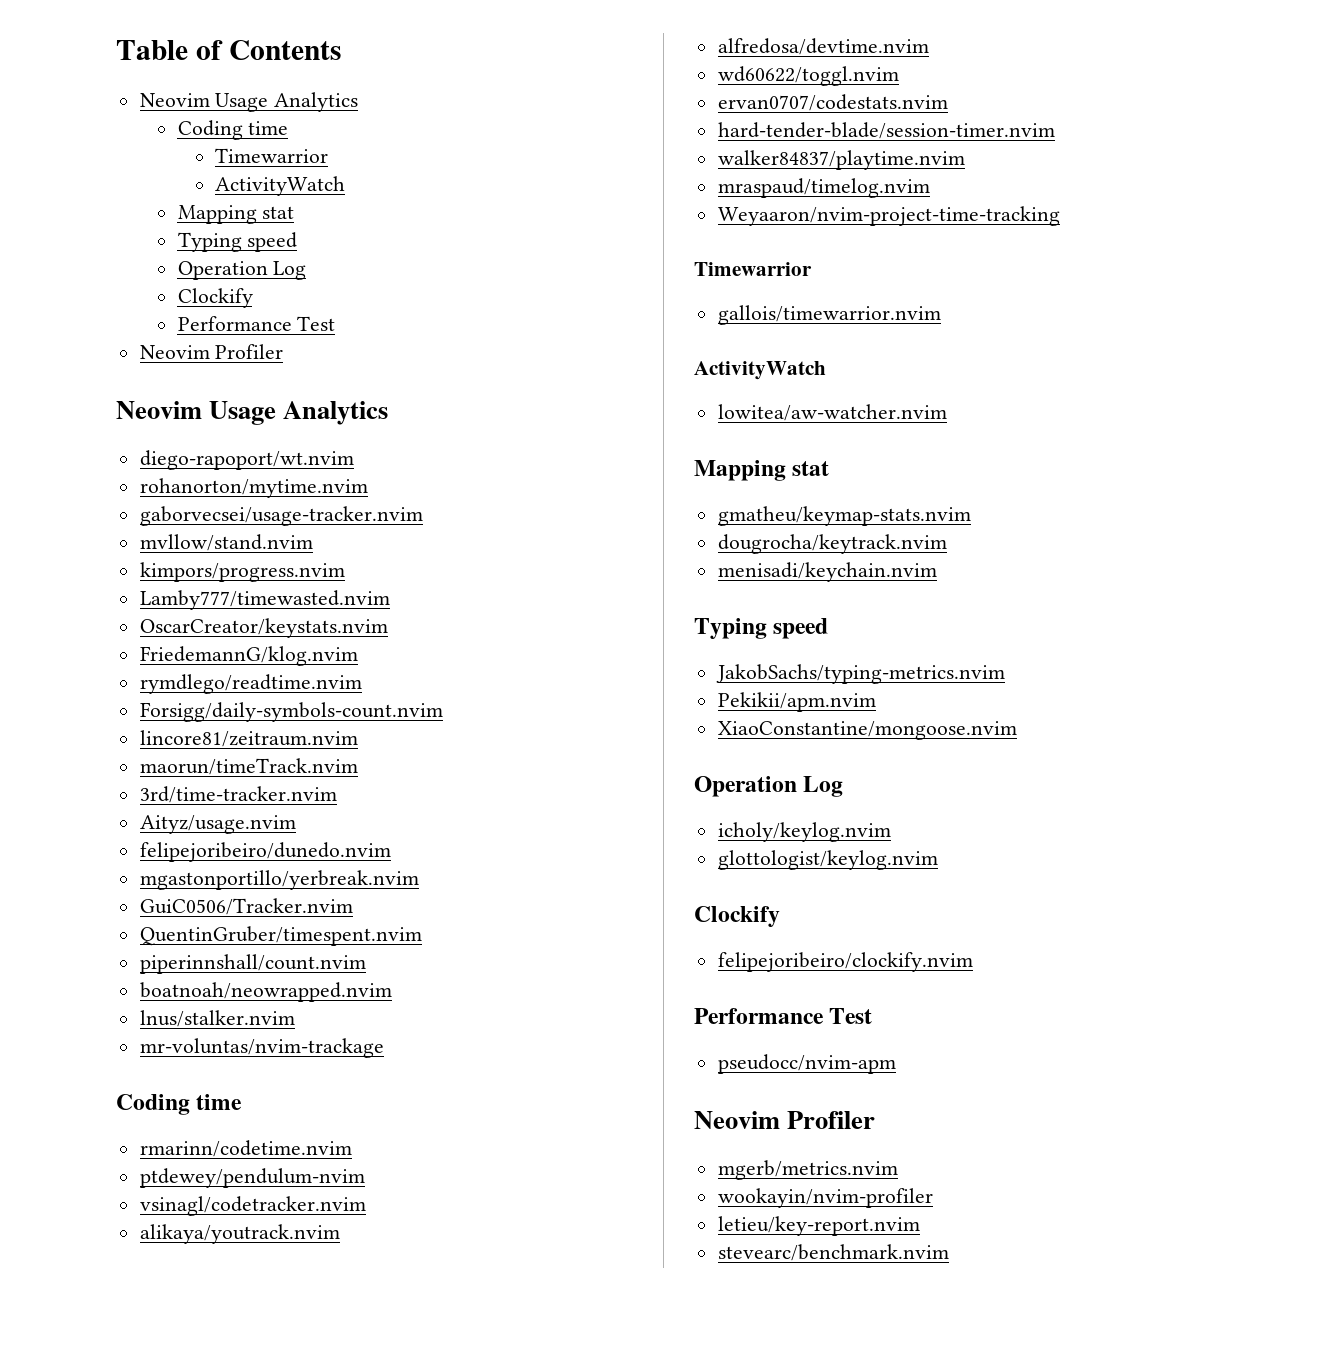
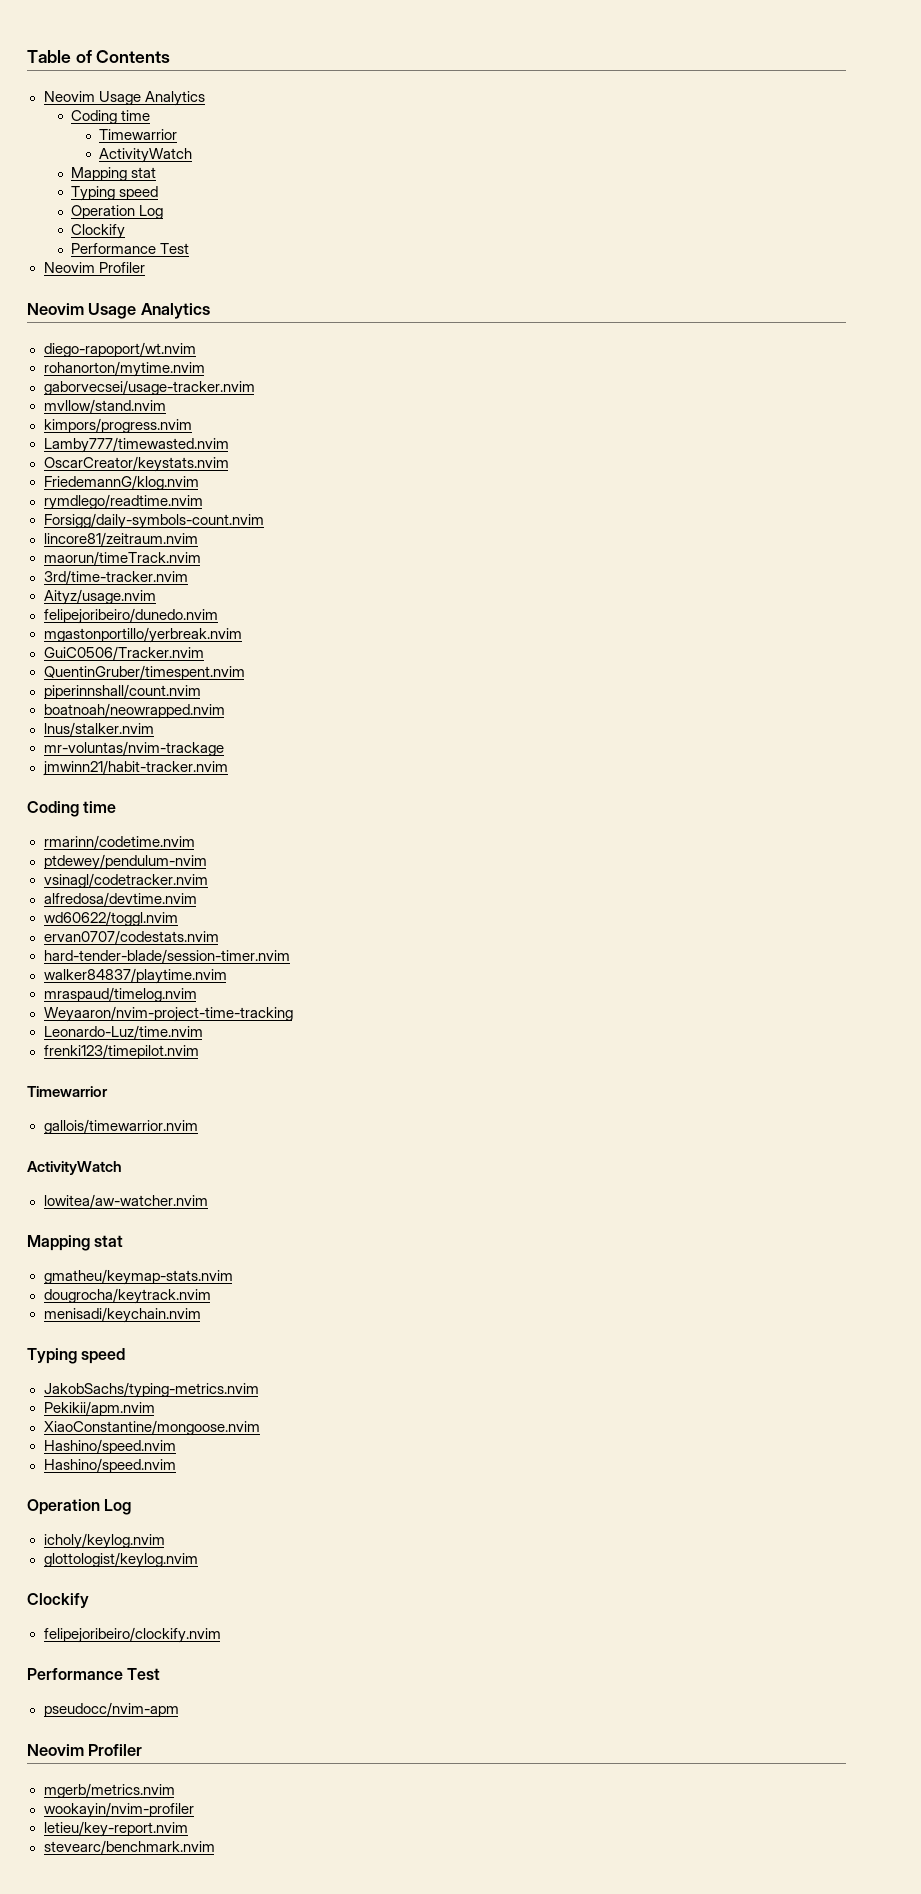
+ jmwinn21/habit-tracker.nvim
- alikaya/youtrack.nvim
+ Leonardo-Luz/time.nvim
+ frenki123/timepilot.nvim
  XiaoConstantine/mongoose.nvim
+ Hashino/speed.nvim
+ Hashino/speed.nvim

